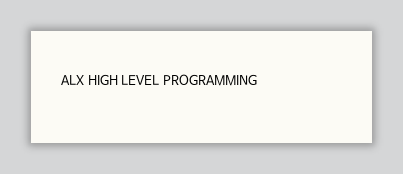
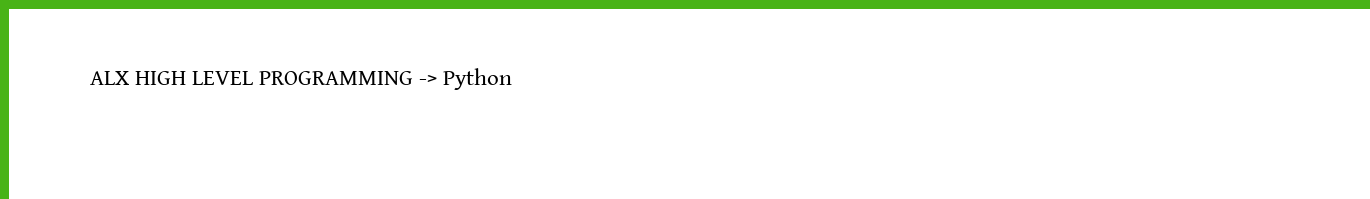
- ALX HIGH LEVEL PROGRAMMING
+ ALX HIGH LEVEL PROGRAMMING -> Python

